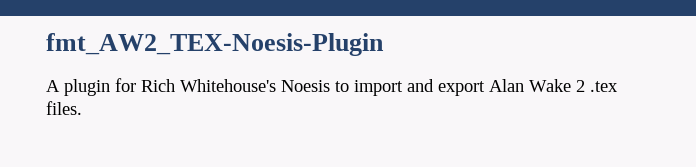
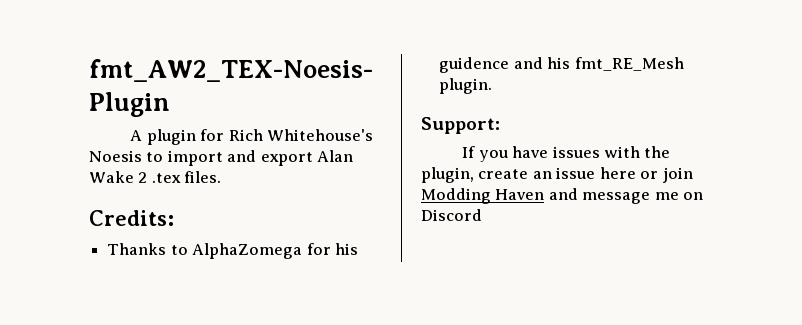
+ Credits:
+ Thanks to AlphaZomega for his guidence and his fmt_RE_Mesh plugin.
+ Support:
+ If you have issues with the plugin, create an issue here or join Modding Haven and message me on Discord

